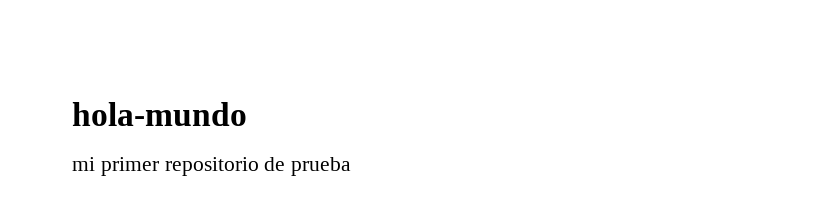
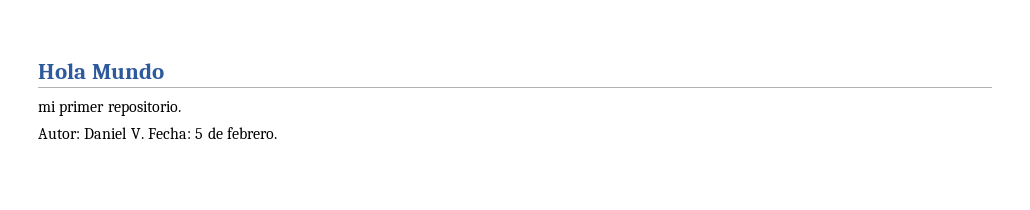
- hola-mundo
+ Hola Mundo
- mi primer repositorio de prueba
+ mi primer repositorio.
+ Autor: Daniel V. Fecha: 5 de febrero.

